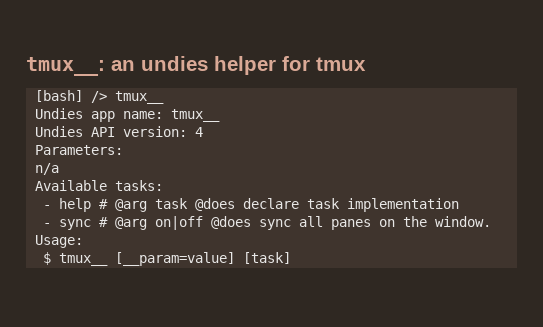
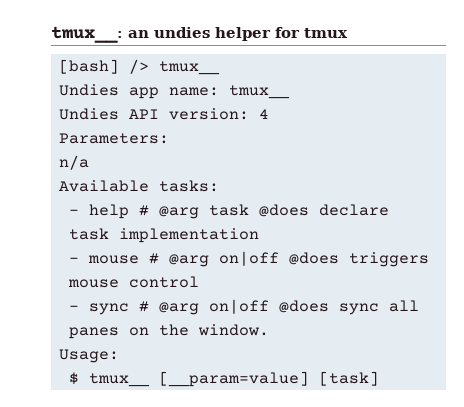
+ - mouse # @arg on|off @does triggers mouse control

